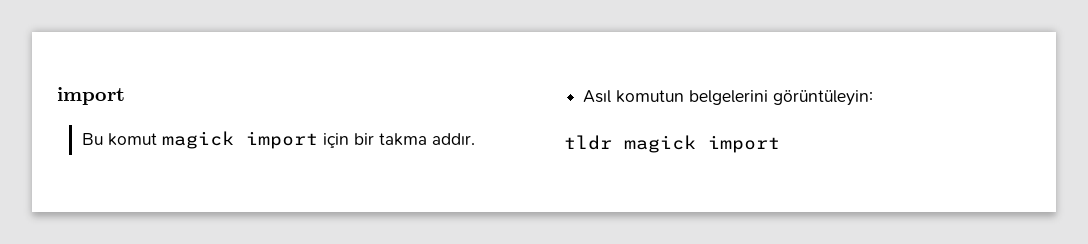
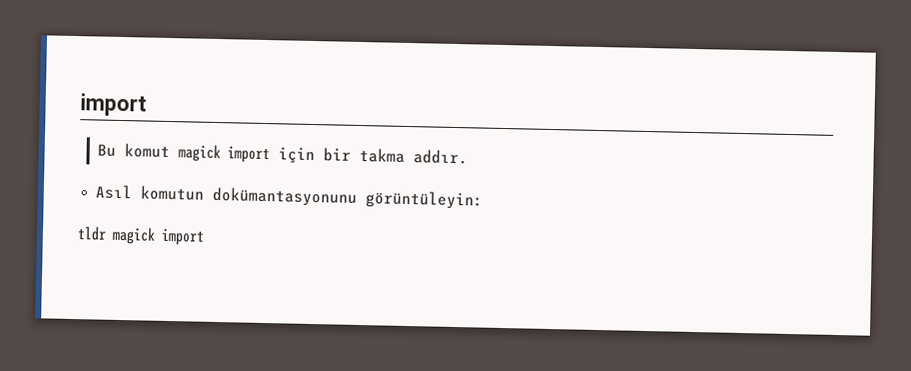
- Asıl komutun belgelerini görüntüleyin:
+ Asıl komutun dokümantasyonunu görüntüleyin:

